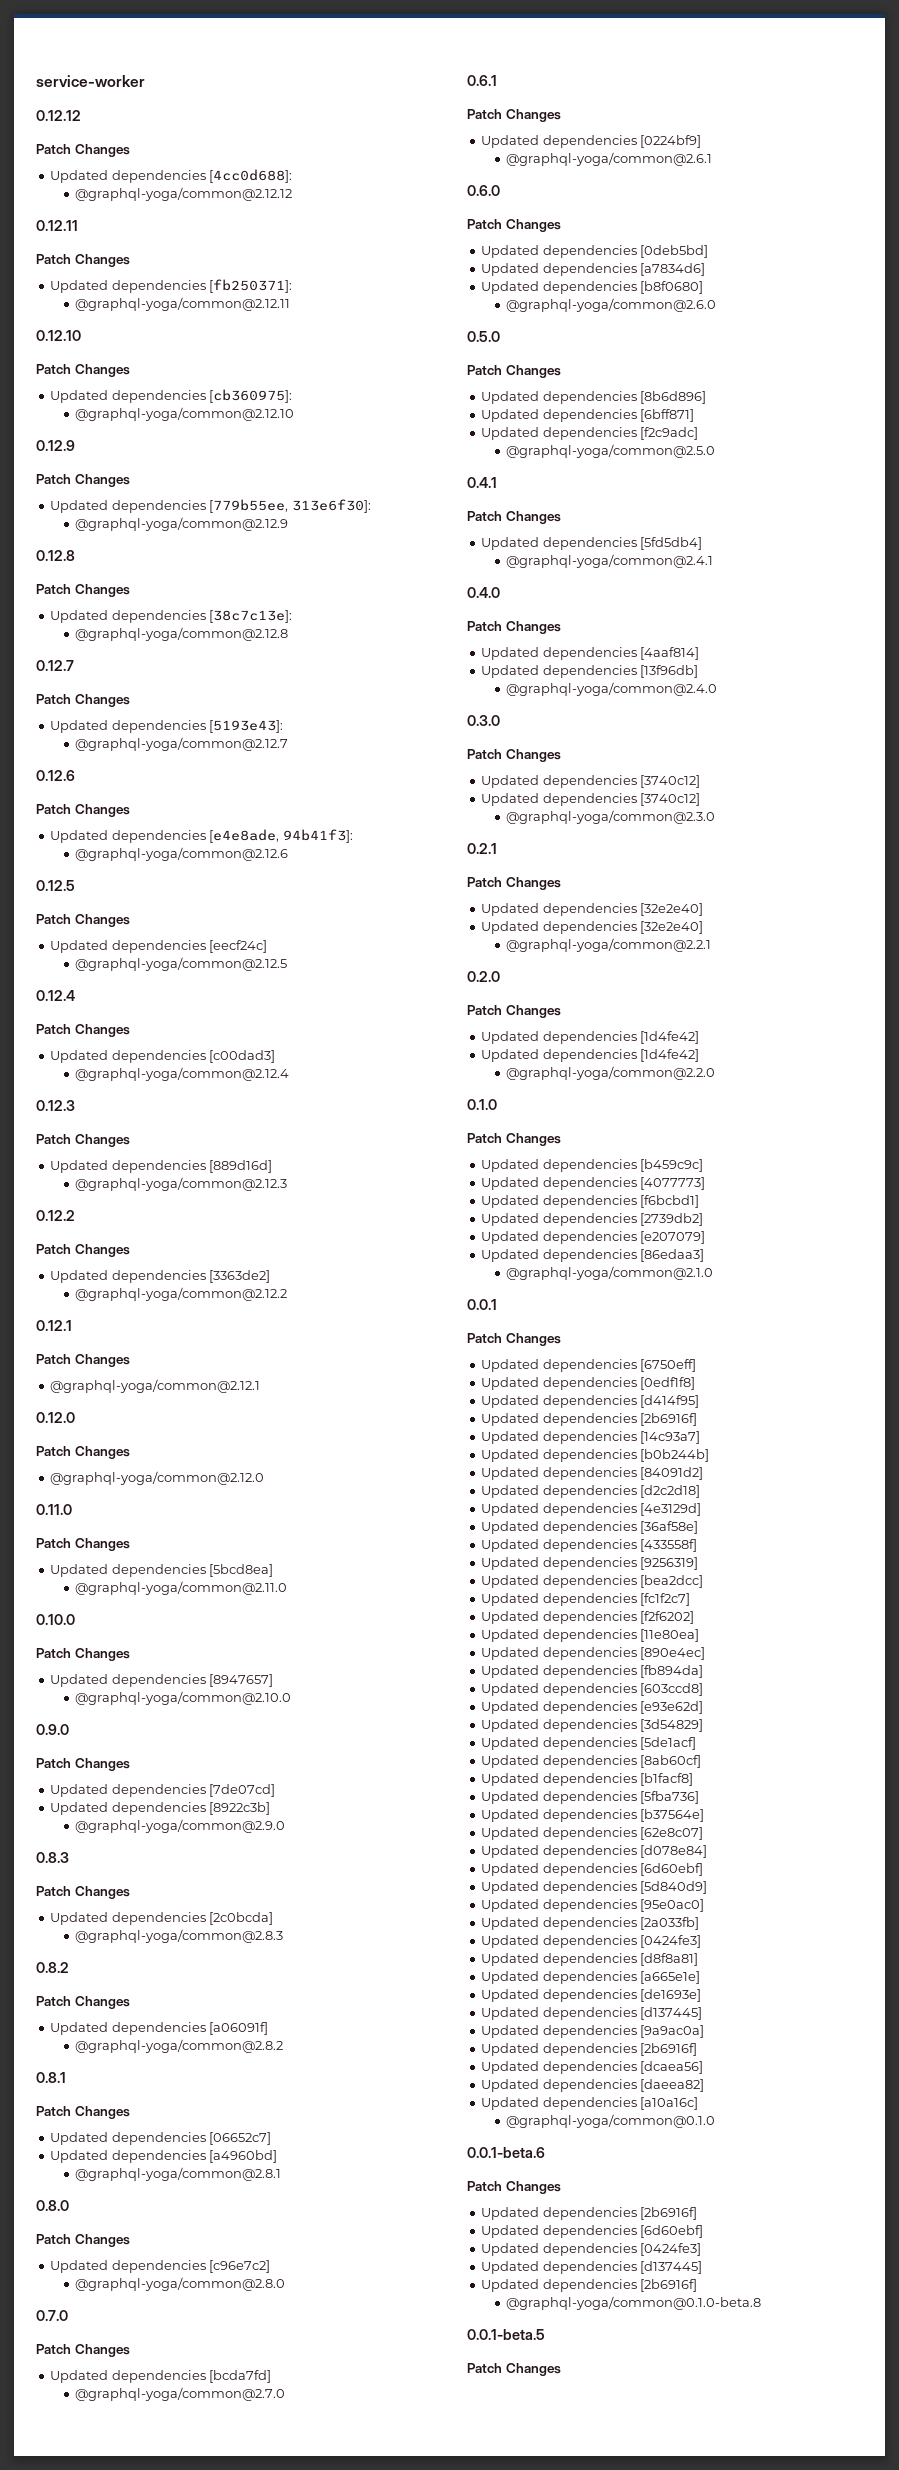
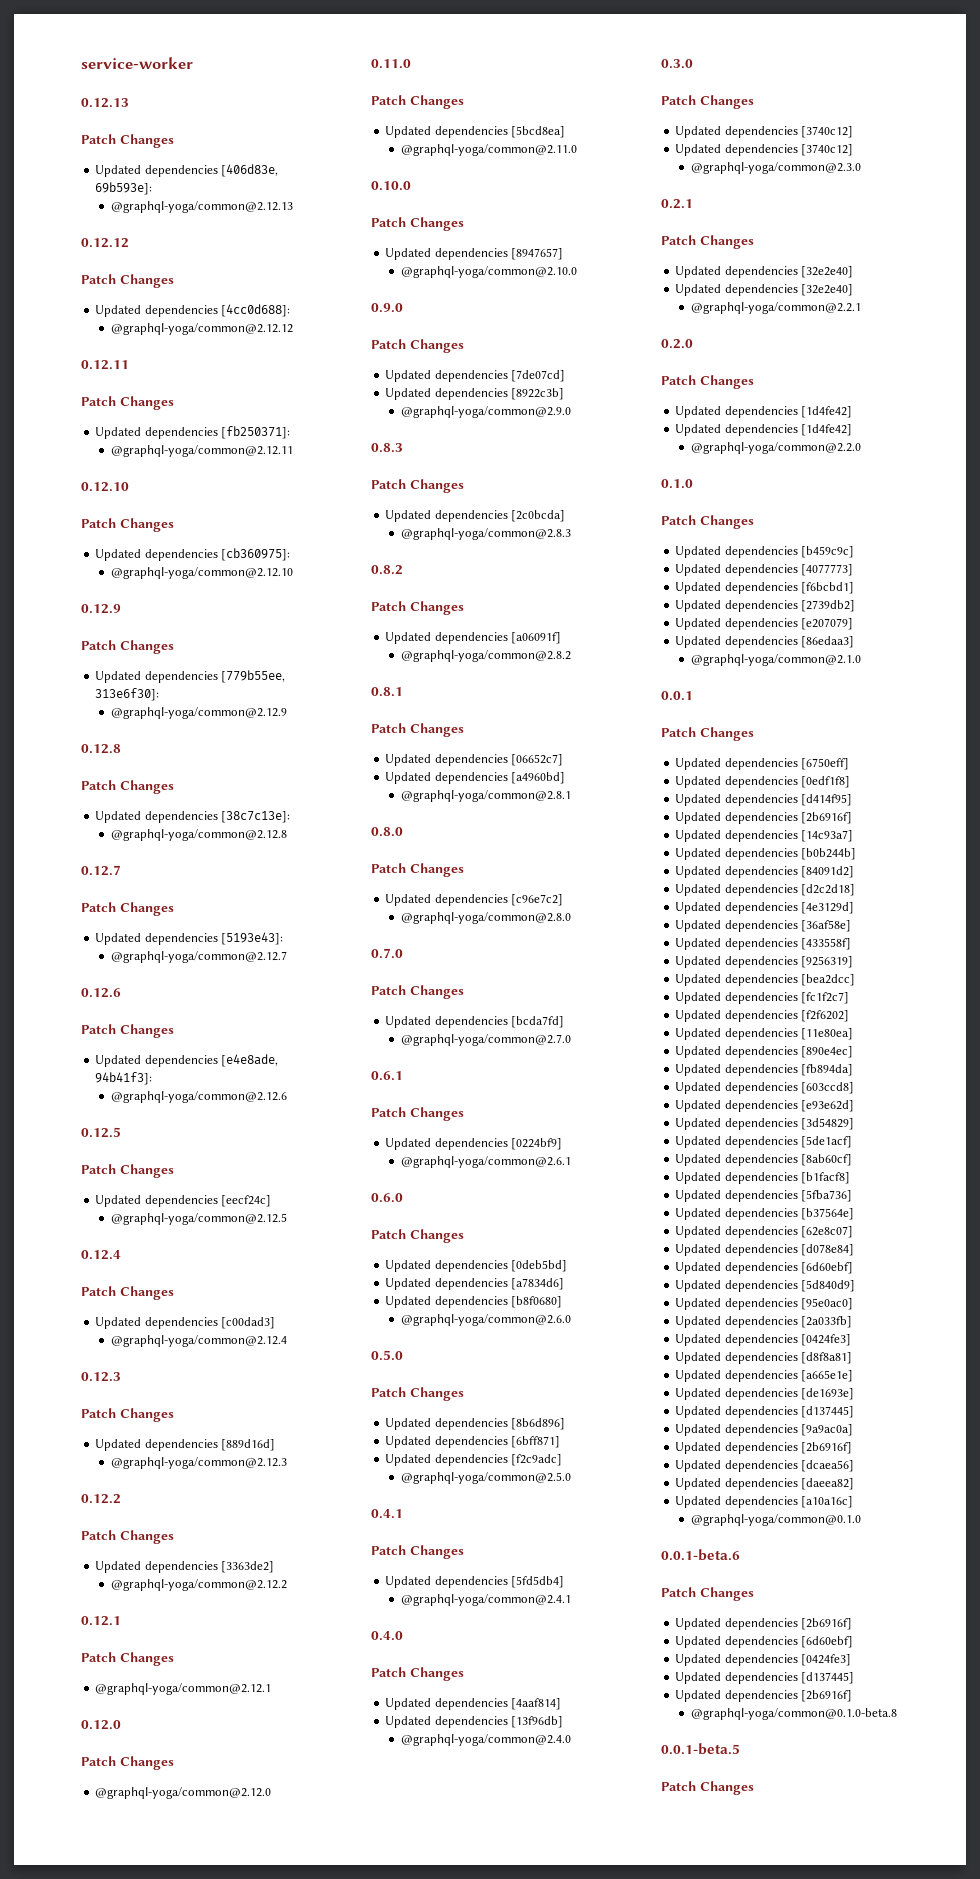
+ 0.12.13
+ Patch Changes
+ Updated dependencies [406d83e, 69b593e]:
+ @graphql-yoga/common@2.12.13

